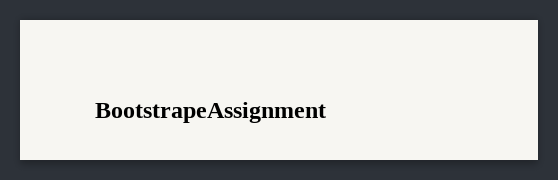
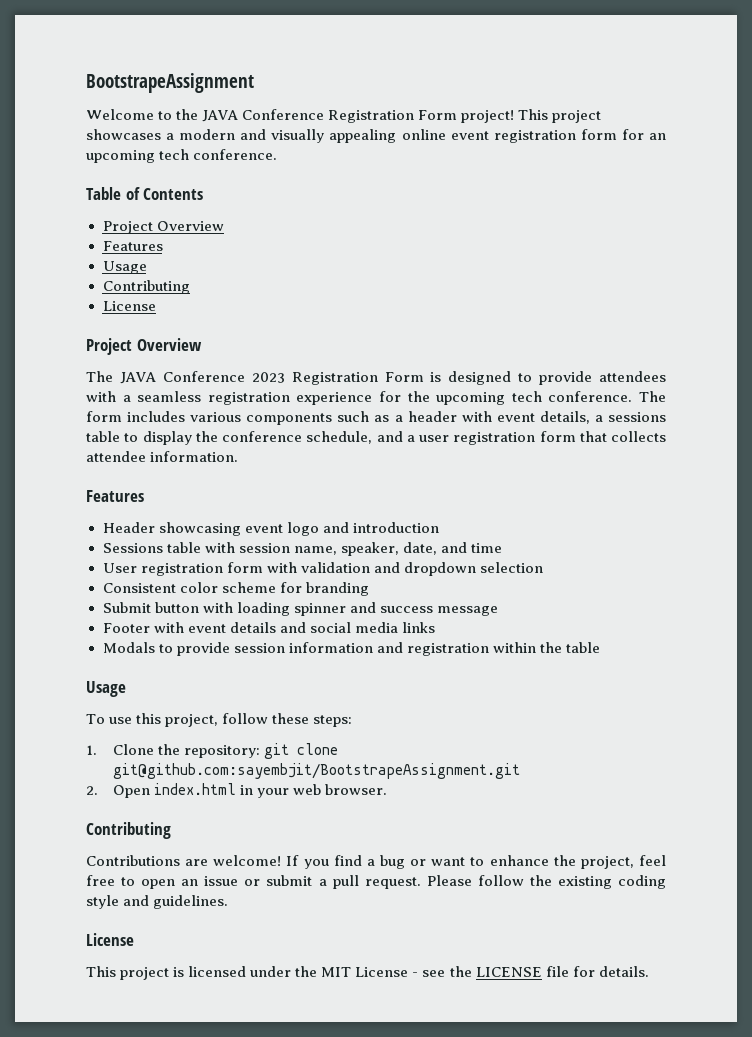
+ Welcome to the JAVA Conference Registration Form project! This project showcases a modern and visually appealing online event registration form for an upcoming tech conference.
+ Table of Contents
+ Project Overview
+ Features
+ Usage
+ Contributing
+ License
+ Project Overview
+ The JAVA Conference 2023 Registration Form is designed to provide attendees with a seamless registration experience for the upcoming tech conference. The form includes various components such as a header with event details, a sessions table to display the conference schedule, and a user registration form that collects attendee information.
+ Features
+ Header showcasing event logo and introduction
+ Sessions table with session name, speaker, date, and time
+ User registration form with validation and dropdown selection
+ Consistent color scheme for branding
+ Submit button with loading spinner and success message
+ Footer with event details and social media links
+ Modals to provide session information and registration within the table
+ Usage
+ To use this project, follow these steps:
+ 1. Clone the repository: git clone git@github.com:sayembjit/BootstrapeAssignment.git
+ 2. Open index.html in your web browser.
+ Contributing
+ Contributions are welcome! If you find a bug or want to enhance the project, feel free to open an issue or submit a pull request. Please follow the existing coding style and guidelines.
+ License
+ This project is licensed under the MIT License - see the LICENSE file for details.

